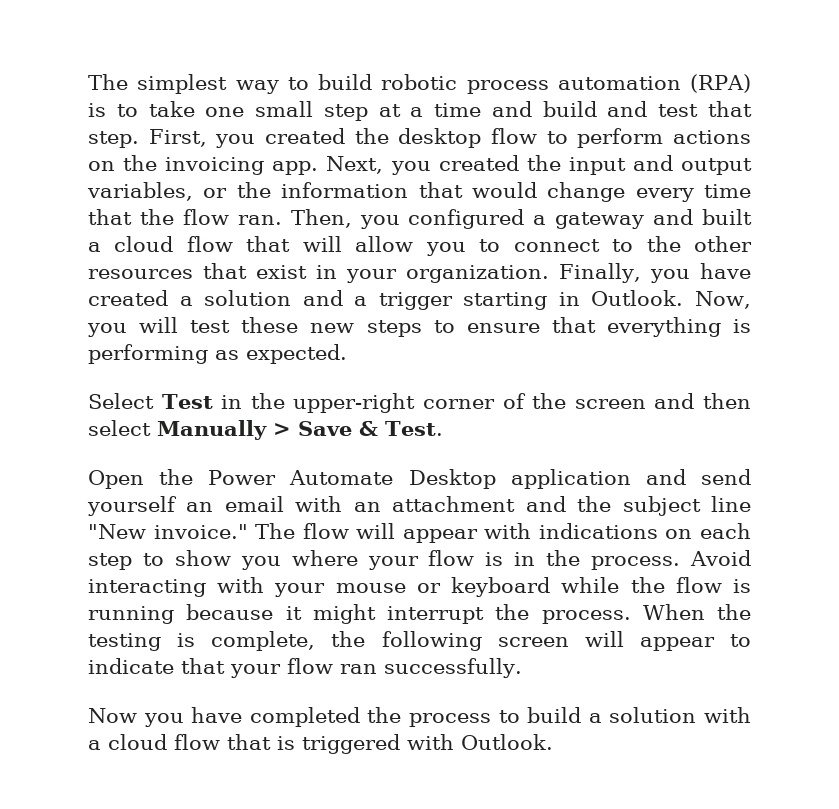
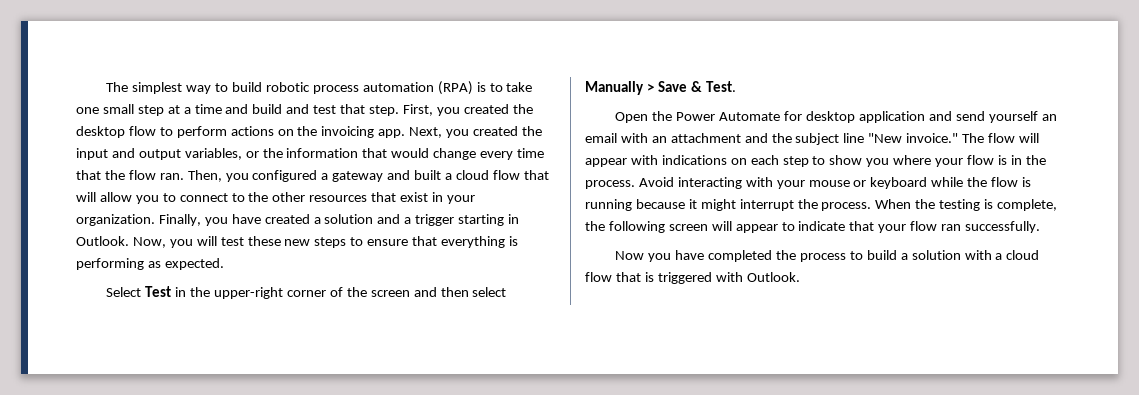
- Open the Power Automate Desktop application and send yourself an email with an attachment and the subject line "New invoice."
+ Open the Power Automate for desktop application and send yourself an email with an attachment and the subject line "New invoice."

